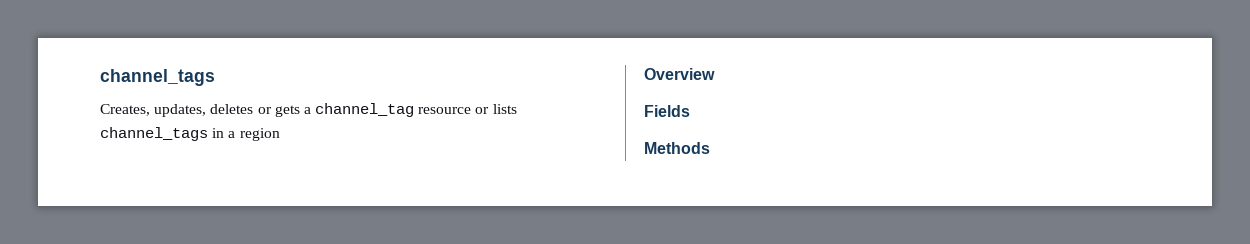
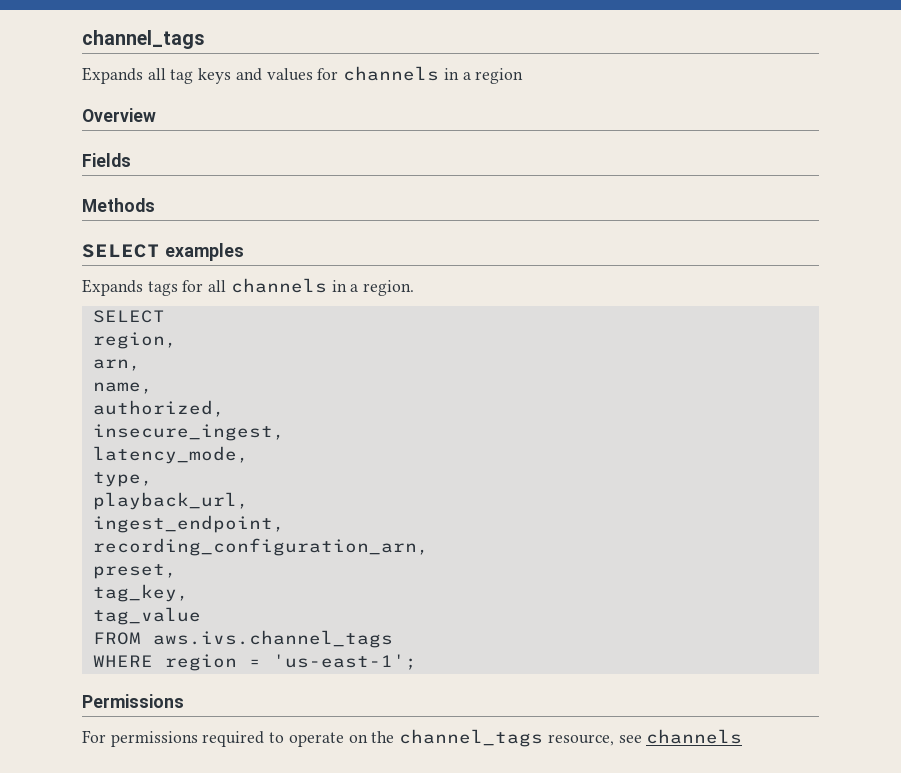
- Creates, updates, deletes or gets a channel_tag resource or lists channel_tags in a region
+ Expands all tag keys and values for channels in a region
+ SELECT examples
+ Expands tags for all channels in a region.
+ SELECT
+ region,
+ arn,
+ name,
+ authorized,
+ insecure_ingest,
+ latency_mode,
+ type,
+ playback_url,
+ ingest_endpoint,
+ recording_configuration_arn,
+ preset,
+ tag_key,
+ tag_value
+ FROM aws.ivs.channel_tags
+ WHERE region = 'us-east-1';
+ Permissions
+ For permissions required to operate on the channel_tags resource, see channels

